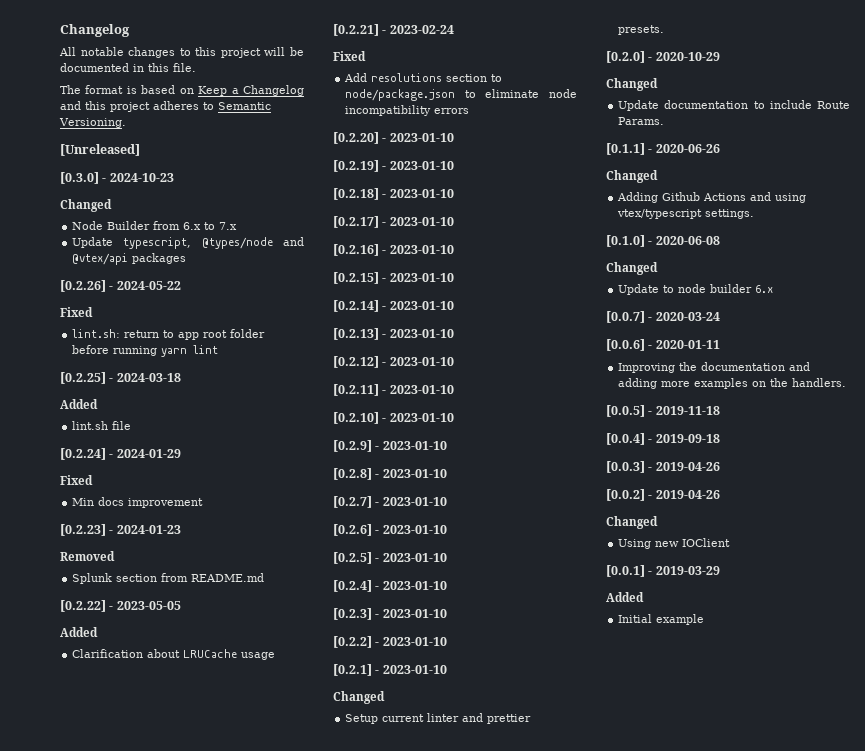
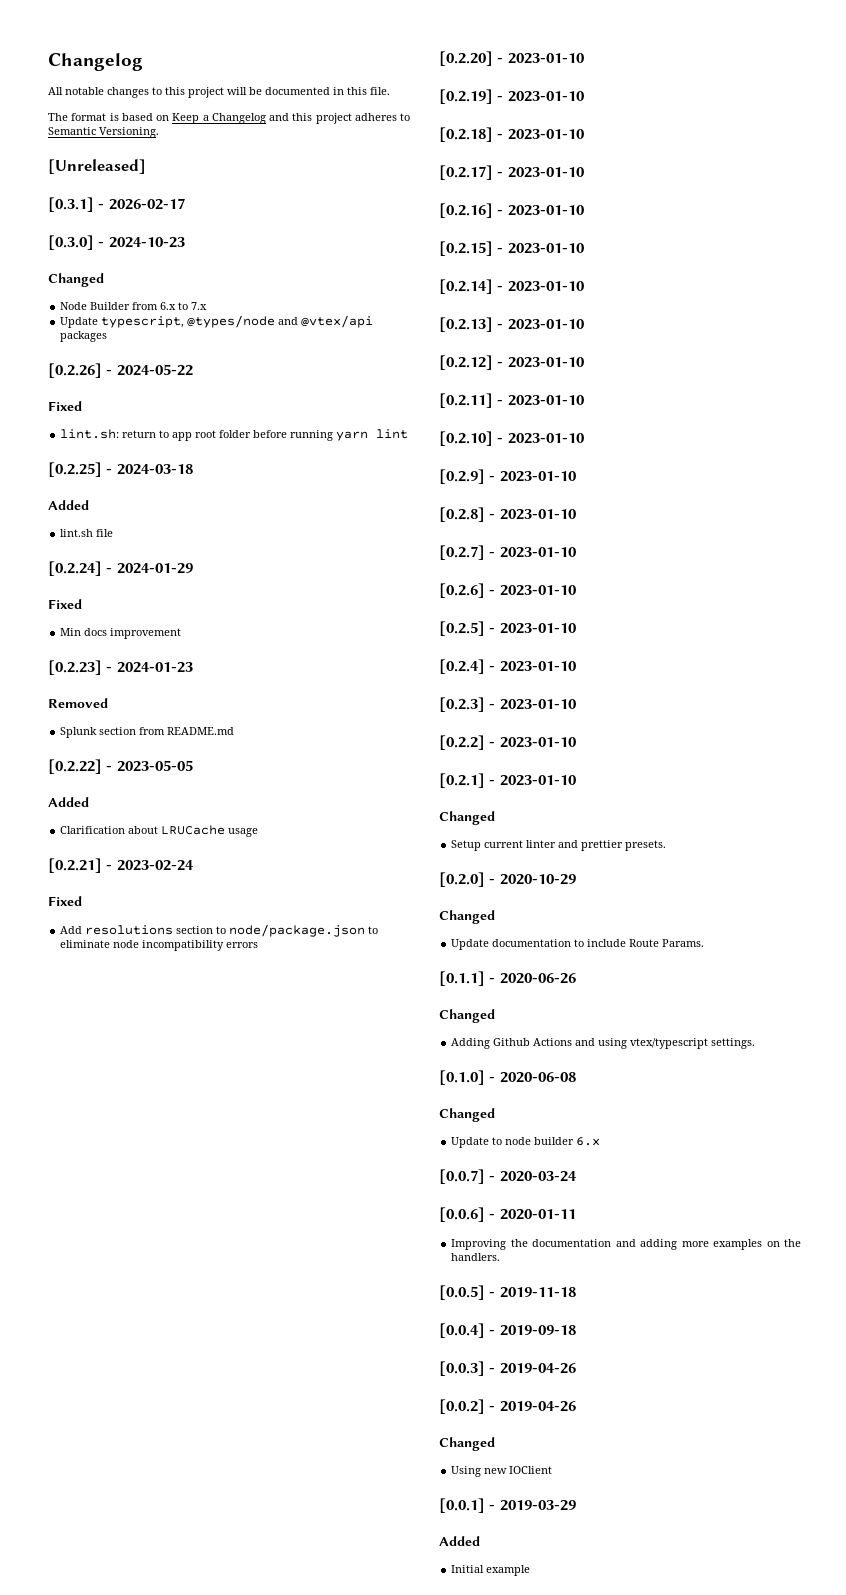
+ [0.3.1] - 2026-02-17

